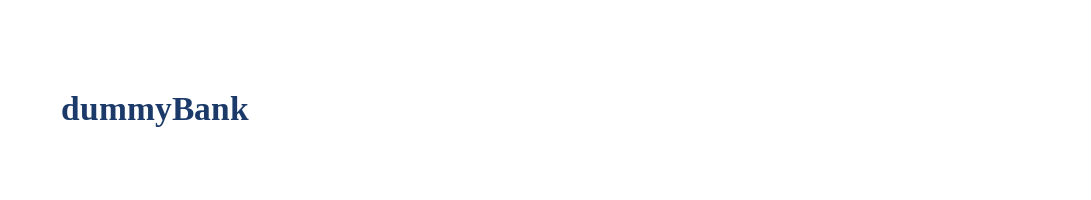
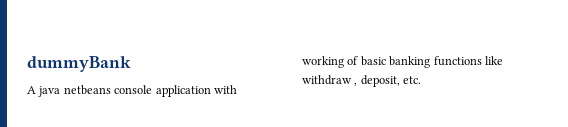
+ A java netbeans console application with working of basic banking functions like withdraw , deposit, etc.

